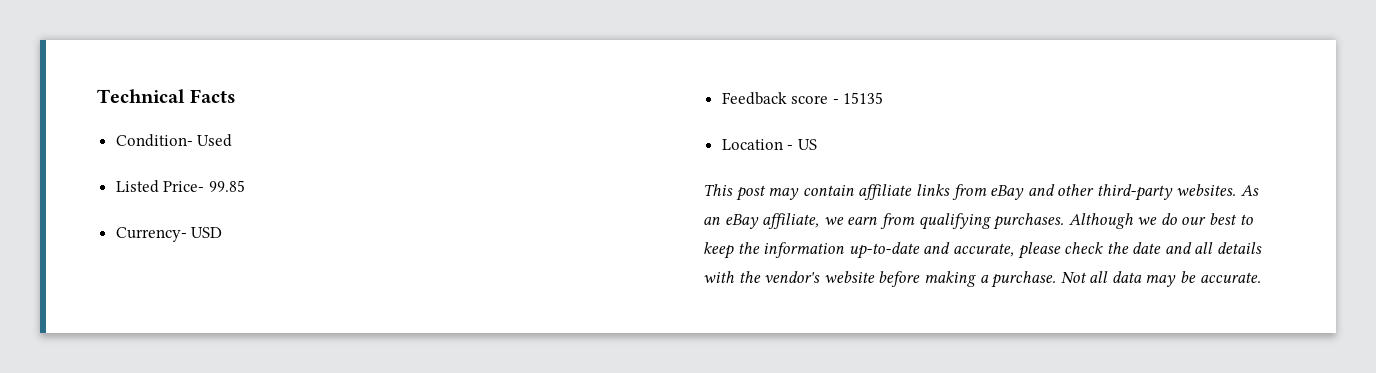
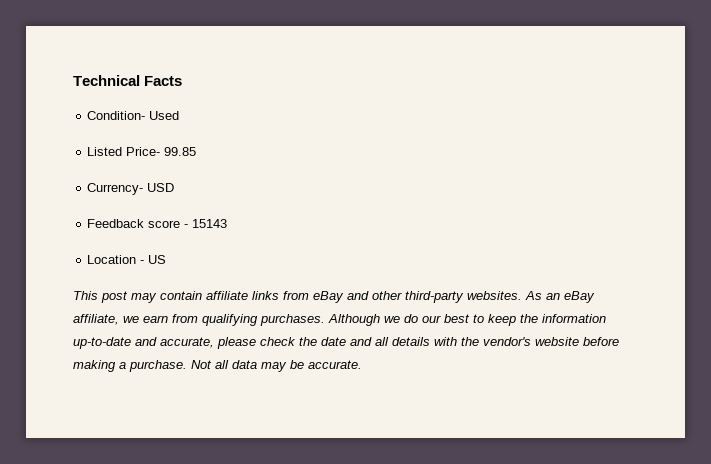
- Feedback score - 15135
+ Feedback score - 15143

